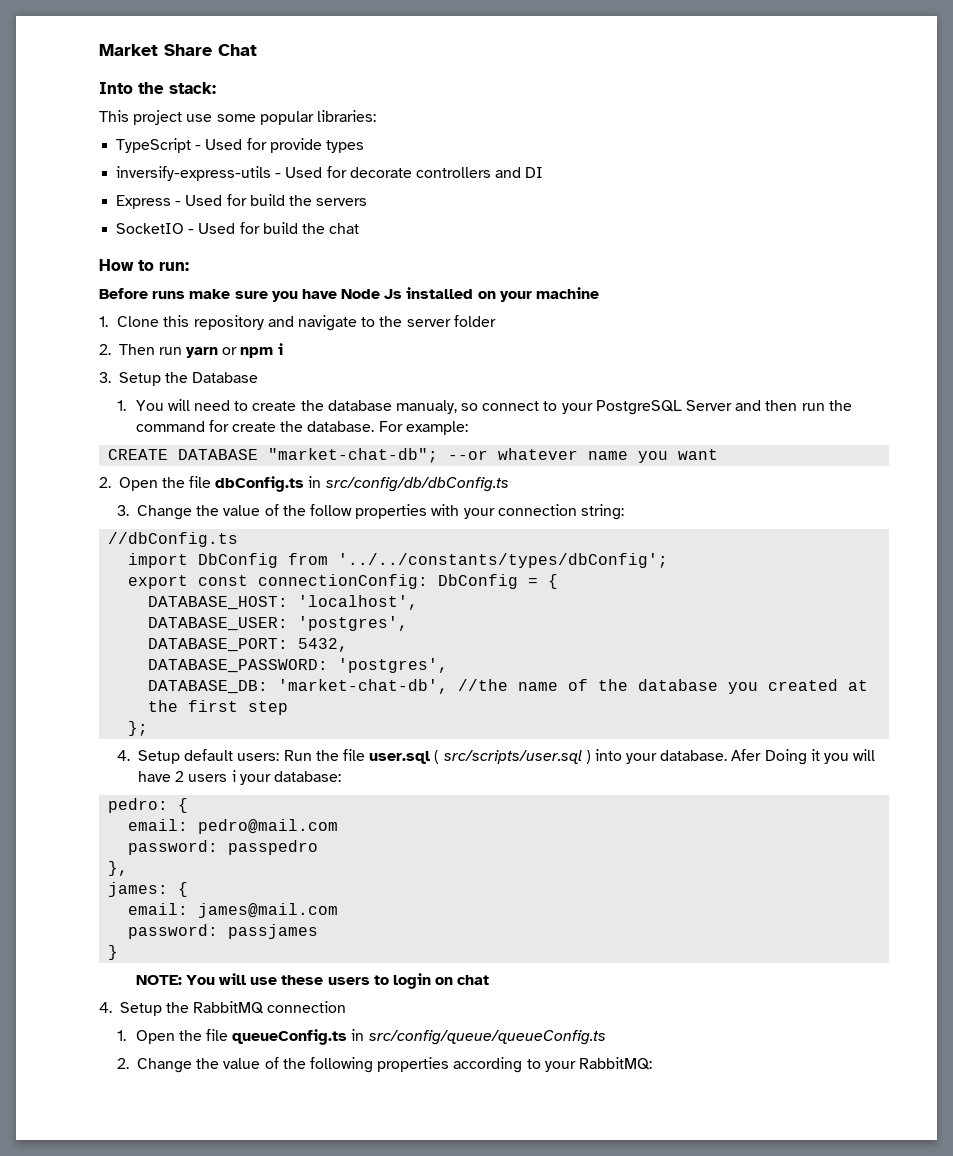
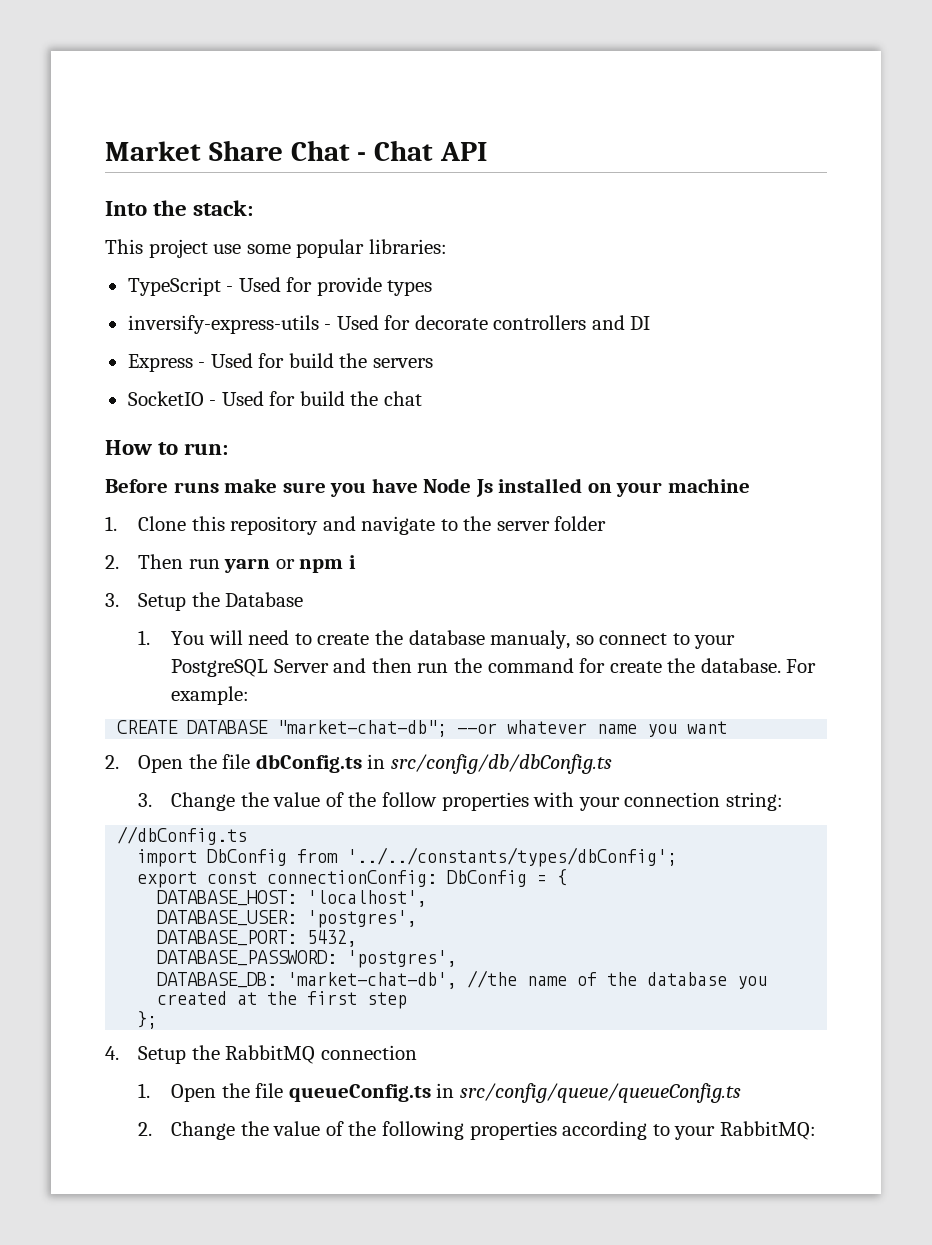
- Market Share Chat
+ Market Share Chat - Chat API
- 4. Setup default users: Run the file user.sql ( src/scripts/user.sql ) into your database. Afer Doing it you will have 2 users i your database:
- pedro: {
- email: pedro@mail.com
- password: passpedro
- },
- james: {
- email: james@mail.com
- password: passjames
- }
- NOTE: You will use these users to login on chat

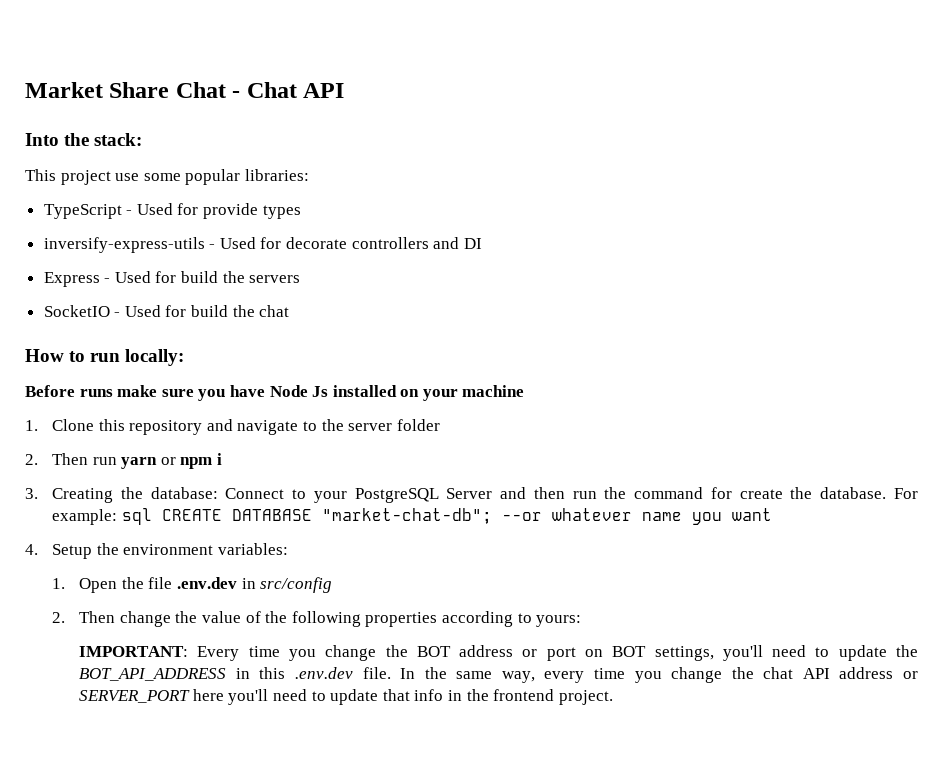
- How to run:
+ How to run locally:
- 3. Setup the Database
- 1. You will need to create the database manualy, so connect to your PostgreSQL Server and then run the command for create the database.
+ 3. Creating the database: Connect to your PostgreSQL Server and then run the command for create the database.
- For example:
- CREATE DATABASE "market-chat-db"; --or whatever name you want
+ For example: sql CREATE DATABASE "market-chat-db"; --or whatever name you want
- 2. Open the file dbConfig.ts in src/config/db/dbConfig.ts
- 3. Change the value of the follow properties with your connection string:
- //dbConfig.ts
- import DbConfig from '../../constants/types/dbConfig';
- export const connectionConfig: DbConfig = {
- DATABASE_HOST: 'localhost',
- DATABASE_USER: 'postgres',
- DATABASE_PORT: 5432,
- DATABASE_PASSWORD: 'postgres',
- DATABASE_DB: 'market-chat-db', //the name of the database you created at the first step
- };
- 4. Setup the RabbitMQ connection
+ 4. Setup the environment variables:
- 1. Open the file queueConfig.ts in src/config/queue/queueConfig.ts
- 2. Change the value of the following properties according to your RabbitMQ:
+ 1. Open the file .env.dev in src/config
+ 2. Then change the value of the following properties according to yours:
+ IMPORTANT: Every time you change the BOT address or port on BOT settings, you'll need to update the BOT_API_ADDRESS in this .env.dev file. In the same way, every time you change the chat API address or SERVER_PORT here you'll need to update that info in the frontend project.

